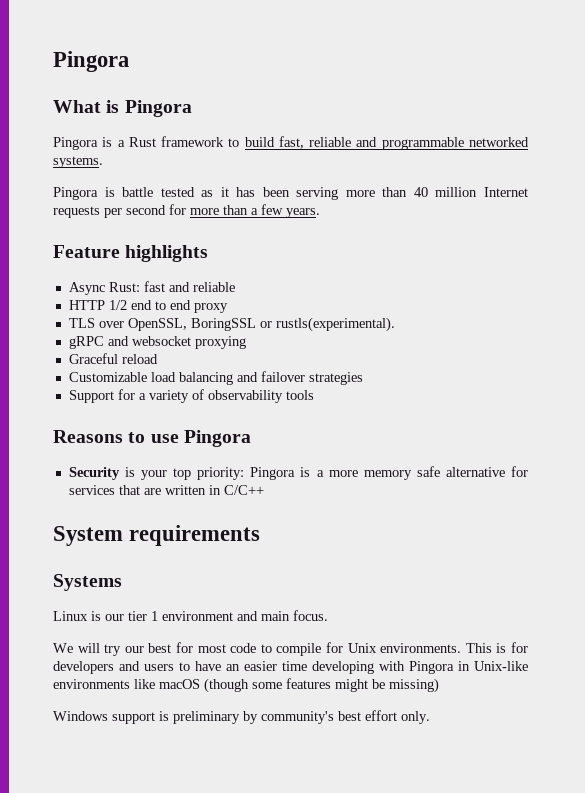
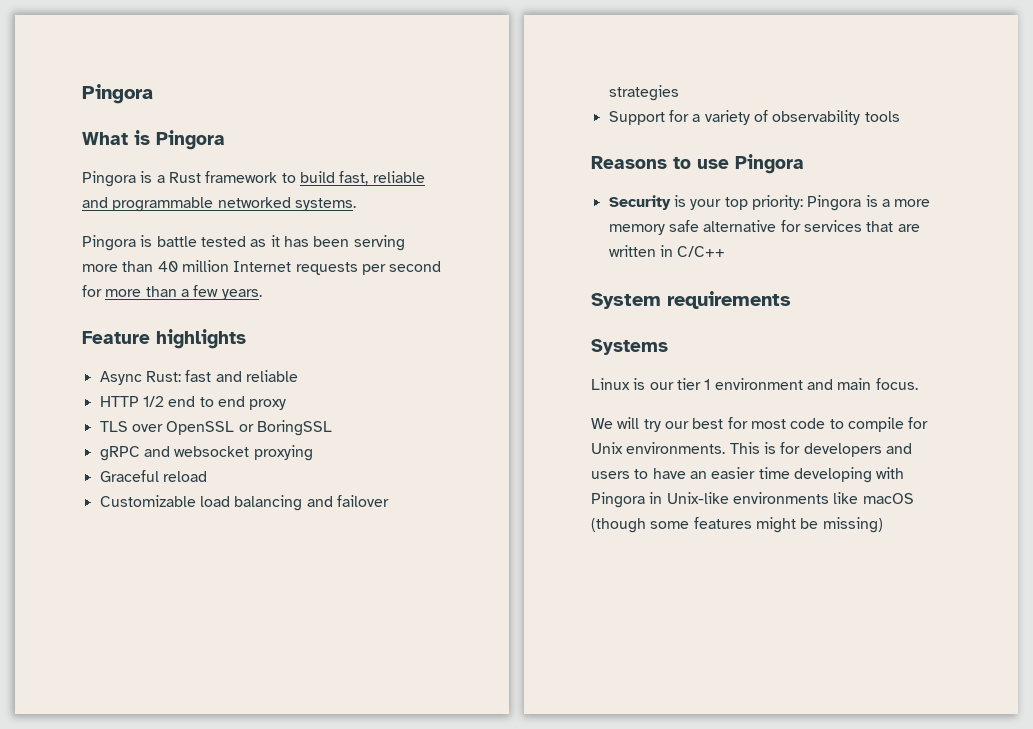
- TLS over OpenSSL, BoringSSL or rustls(experimental).
+ TLS over OpenSSL or BoringSSL
- Windows support is preliminary by community's best effort only.

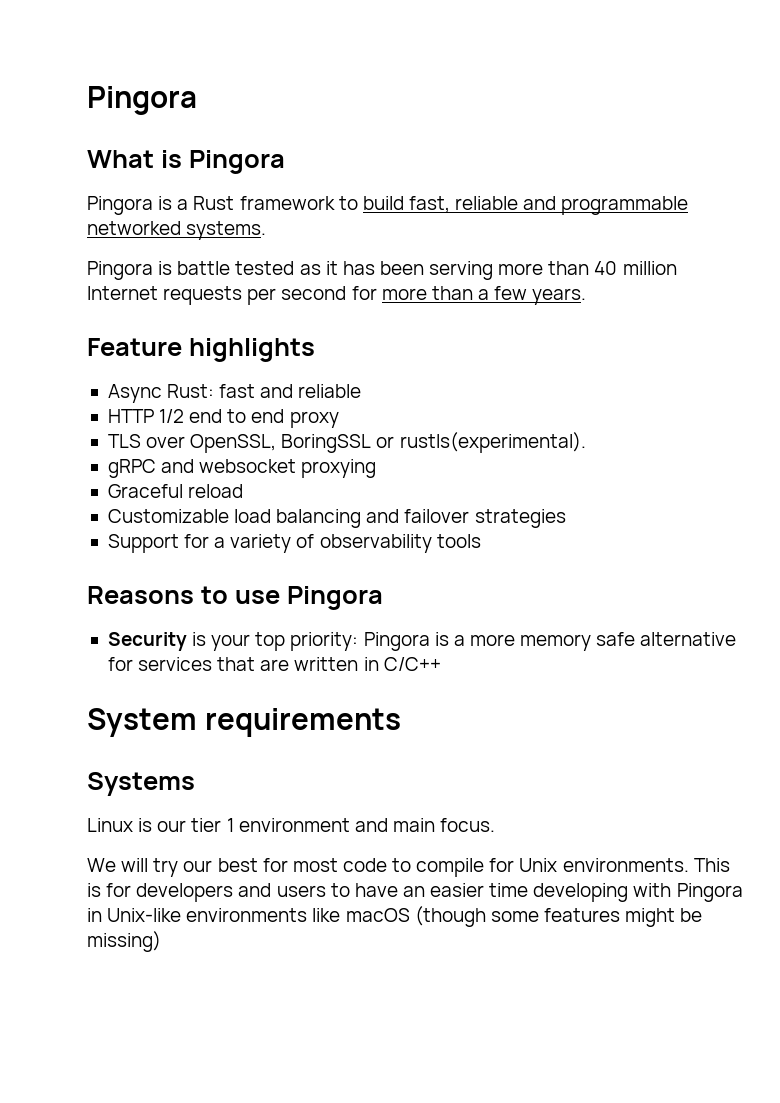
- TLS over OpenSSL or BoringSSL
+ TLS over OpenSSL, BoringSSL or rustls(experimental).

